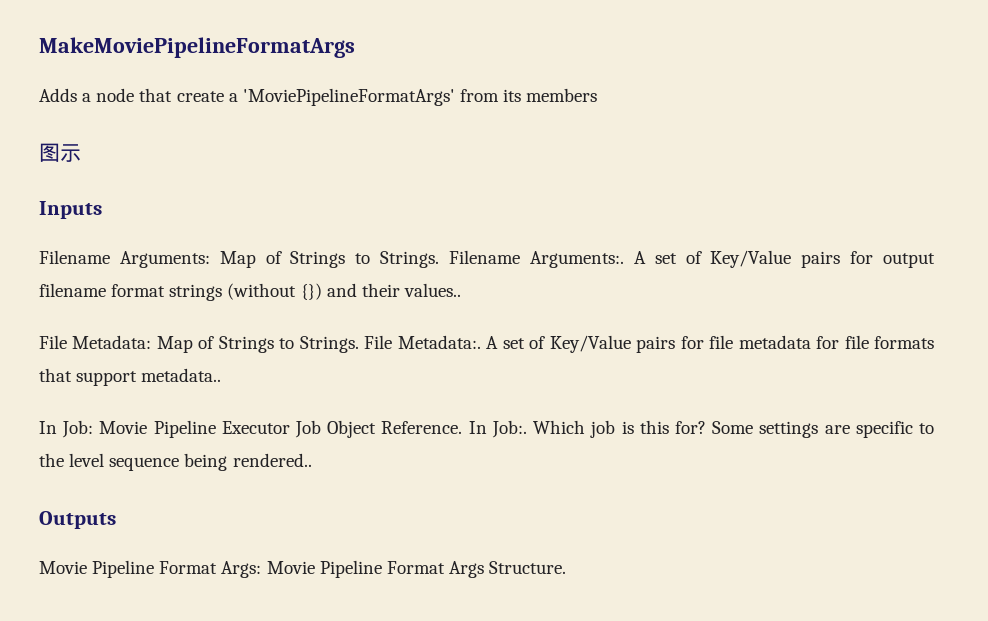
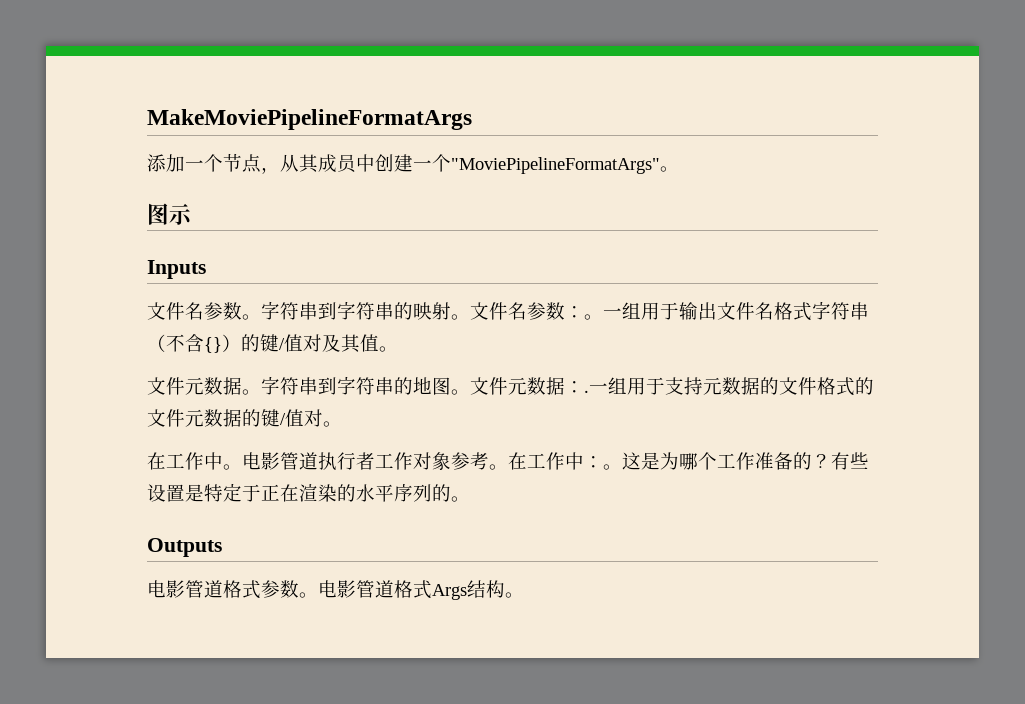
- Adds a node that create a 'MoviePipelineFormatArgs' from its members
+ 添加一个节点，从其成员中创建一个"MoviePipelineFormatArgs"。
  图示
  Inputs
- Filename Arguments: Map of Strings to Strings. Filename Arguments:. A set of Key/Value pairs for output filename format strings (without {}) and their values..
- File Metadata: Map of Strings to Strings. File Metadata:. A set of Key/Value pairs for file metadata for file formats that support metadata..
- In Job: Movie Pipeline Executor Job Object Reference. In Job:. Which job is this for? Some settings are specific to the level sequence being rendered..
+ 文件名参数。字符串到字符串的映射。文件名参数：。一组用于输出文件名格式字符串（不含{}）的键/值对及其值。
+ 文件元数据。字符串到字符串的地图。文件元数据：.一组用于支持元数据的文件格式的文件元数据的键/值对。
+ 在工作中。电影管道执行者工作对象参考。在工作中：。这是为哪个工作准备的？有些设置是特定于正在渲染的水平序列的。
  Outputs
- Movie Pipeline Format Args: Movie Pipeline Format Args Structure.
+ 电影管道格式参数。电影管道格式Args结构。

